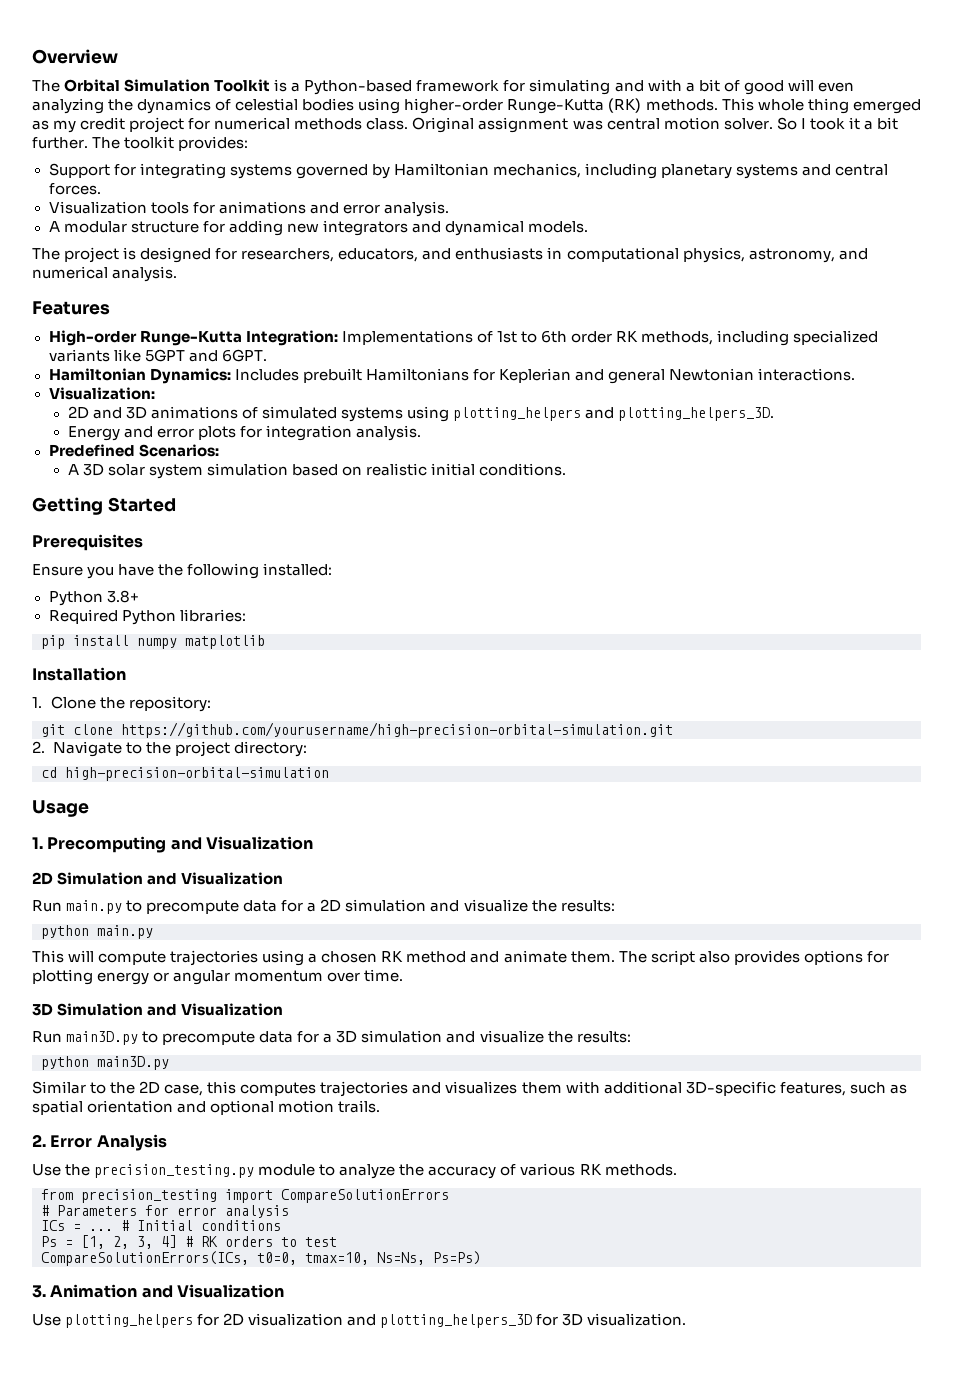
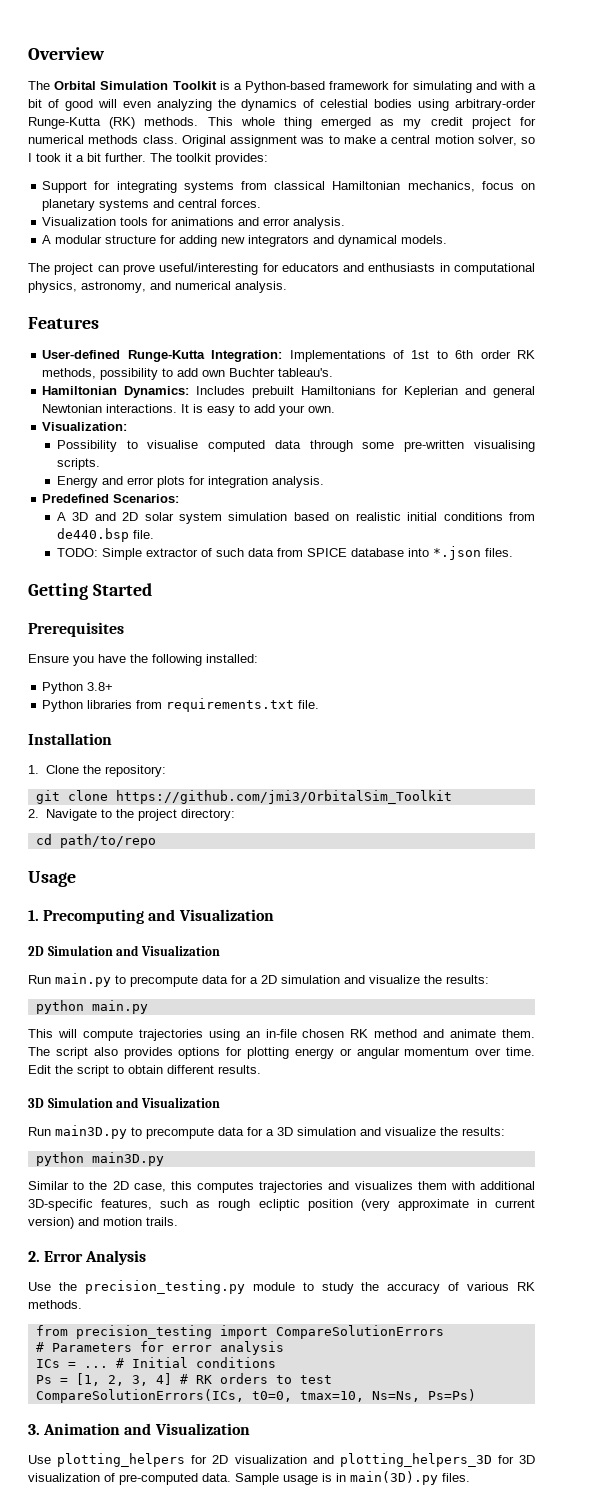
- The Orbital Simulation Toolkit is a Python-based framework for simulating and with a bit of good will even analyzing the dynamics of celestial bodies using higher-order Runge-Kutta (RK) methods.
+ The Orbital Simulation Toolkit is a Python-based framework for simulating and with a bit of good will even analyzing the dynamics of celestial bodies using arbitrary-order Runge-Kutta (RK) methods.
- Original assignment was central motion solver. So I took it a bit further.
+ Original assignment was to make a central motion solver, so I took it a bit further.
- Support for integrating systems governed by Hamiltonian mechanics, including planetary systems and central forces.
+ Support for integrating systems from classical Hamiltonian mechanics, focus on planetary systems and central forces.
- The project is designed for researchers, educators, and enthusiasts in computational physics, astronomy, and numerical analysis.
+ The project can prove useful/interesting for educators and enthusiasts in computational physics, astronomy, and numerical analysis.
- High-order Runge-Kutta Integration: Implementations of 1st to 6th order RK methods, including specialized variants like 5GPT and 6GPT.
+ User-defined Runge-Kutta Integration: Implementations of 1st to 6th order RK methods, possibility to add own Buchter tableau's.
- Hamiltonian Dynamics: Includes prebuilt Hamiltonians for Keplerian and general Newtonian interactions.
+ Hamiltonian Dynamics: Includes prebuilt Hamiltonians for Keplerian and general Newtonian interactions. It is easy to add your own.
  Visualization:
- 2D and 3D animations of simulated systems using plotting_helpers and plotting_helpers_3D.
+ Possibility to visualise computed data through some pre-written visualising scripts.
- A 3D solar system simulation based on realistic initial conditions.
+ A 3D and 2D solar system simulation based on realistic initial conditions from de440.bsp file.
+ TODO: Simple extractor of such data from SPICE database into *.json files.
- Required Python libraries:
- pip install numpy matplotlib
+ Python libraries from requirements.txt file.
- git clone https://github.com/yourusername/high-precision-orbital-simulation.git
+ git clone https://github.com/jmi3/OrbitalSim_Toolkit
- cd high-precision-orbital-simulation
+ cd path/to/repo
- This will compute trajectories using a chosen RK method and animate them.
+ This will compute trajectories using an in-file chosen RK method and animate them.
+ Edit the script to obtain different results.
- Similar to the 2D case, this computes trajectories and visualizes them with additional 3D-specific features, such as spatial orientation and optional motion trails.
+ Similar to the 2D case, this computes trajectories and visualizes them with additional 3D-specific features, such as rough ecliptic position (very approximate in current version) and motion trails.
- Use the precision_testing.py module to analyze the accuracy of various RK methods.
+ Use the precision_testing.py module to study the accuracy of various RK methods.
- Use plotting_helpers for 2D visualization and plotting_helpers_3D for 3D visualization.
+ Use plotting_helpers for 2D visualization and plotting_helpers_3D for 3D visualization of pre-computed data. Sample usage is in main(3D).py files.

